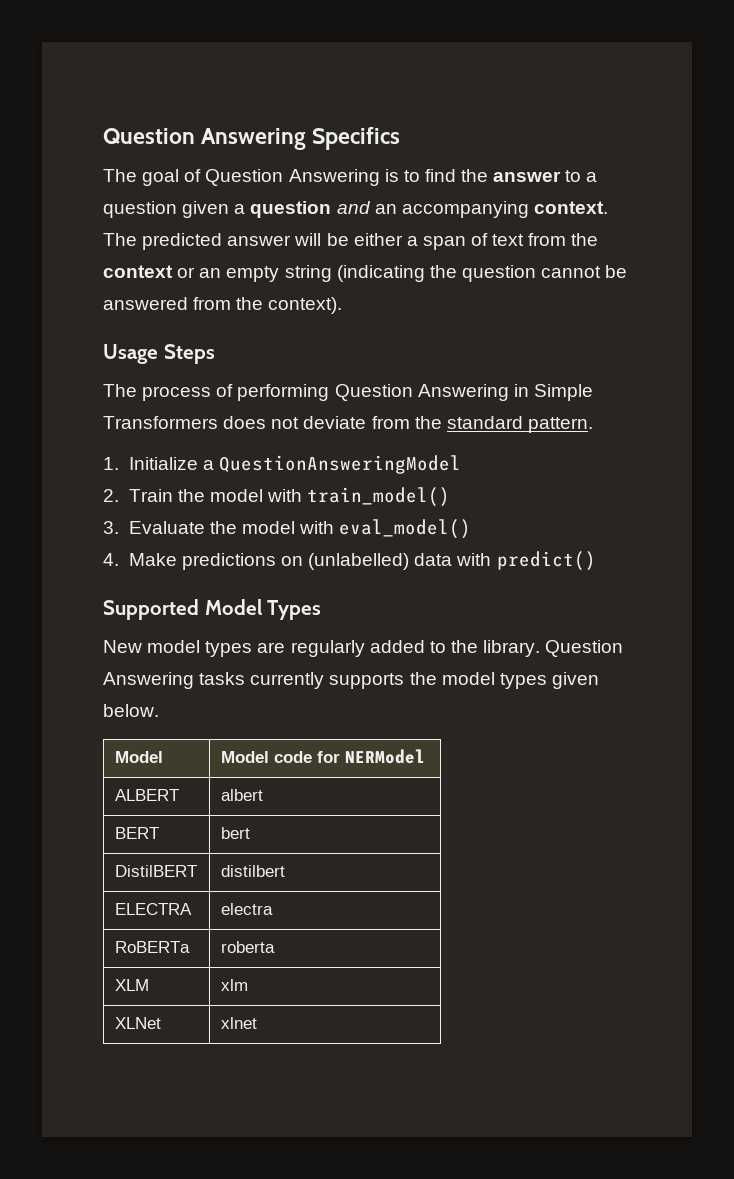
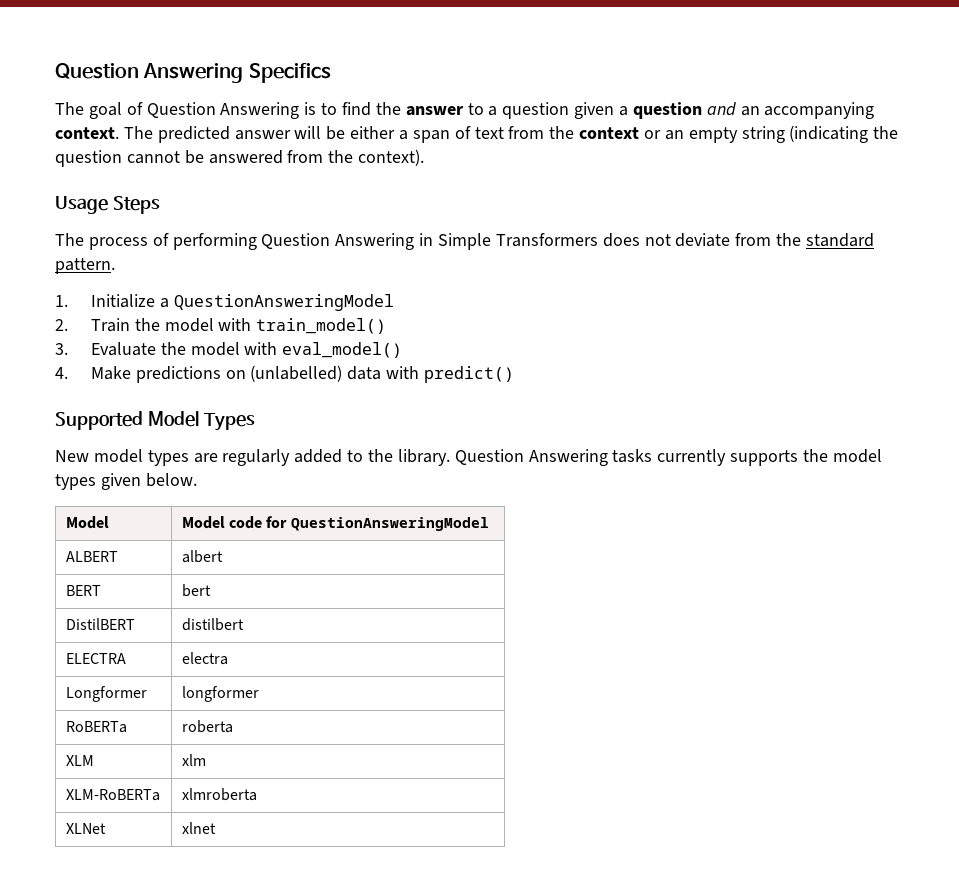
- Model | Model code for NERModel
+ Model | Model code for QuestionAnsweringModel
+ Longformer | longformer
+ XLM-RoBERTa | xlmroberta

